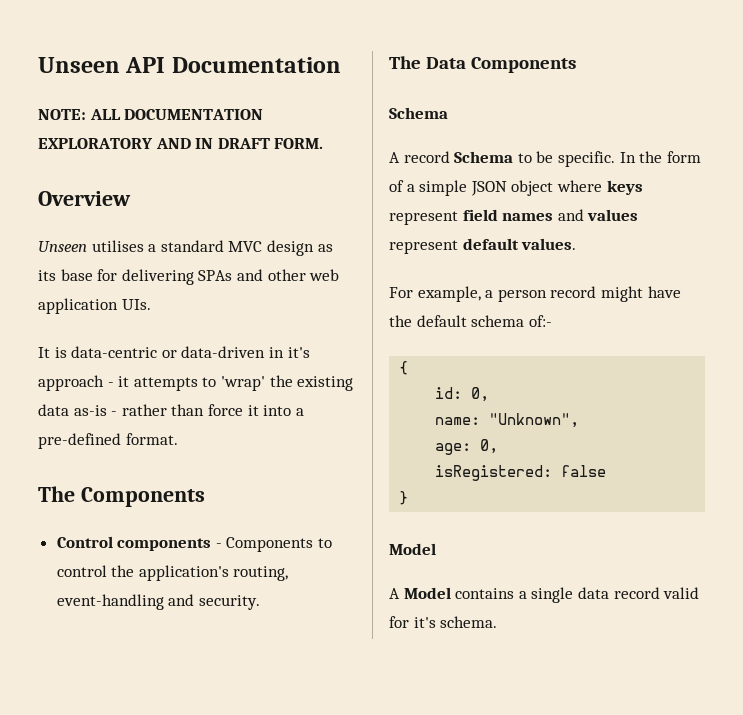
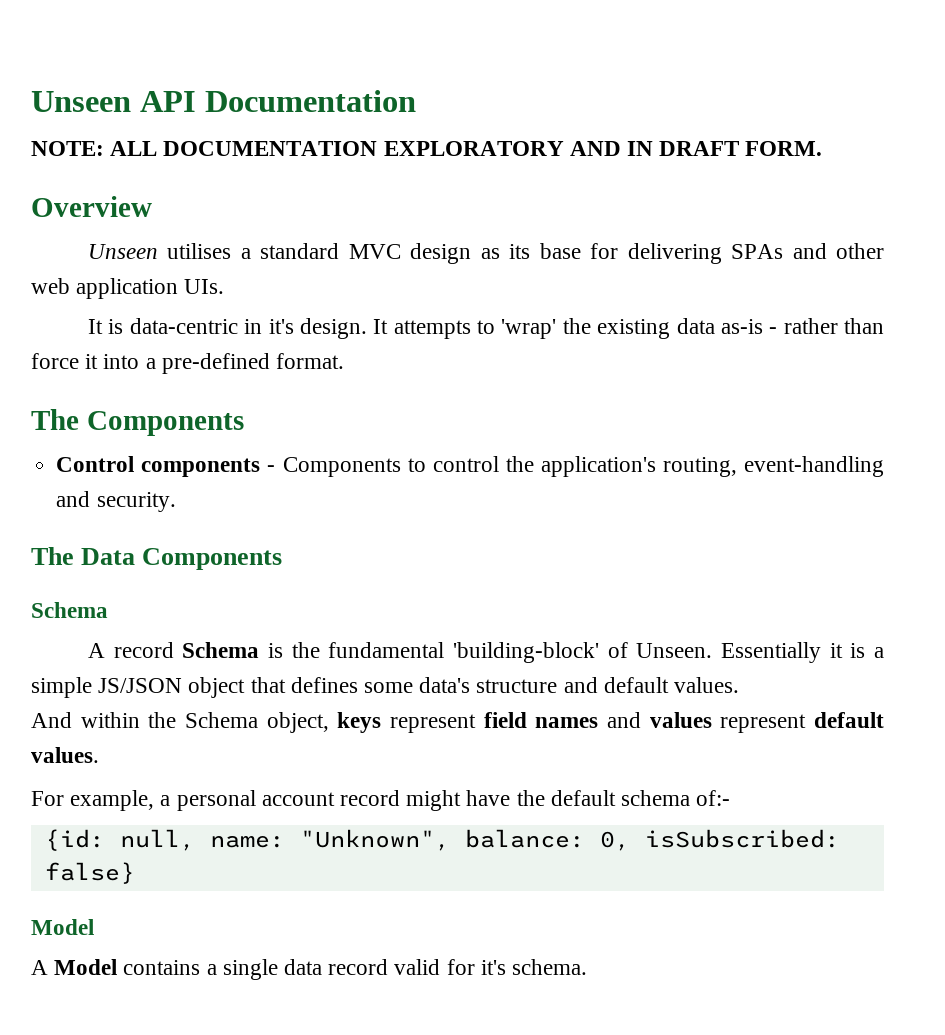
- It is data-centric or data-driven in it's approach - it attempts to 'wrap' the existing data as-is - rather than force it into a pre-defined format.
+ It is data-centric in it's design. It attempts to 'wrap' the existing data as-is - rather than force it into a pre-defined format.
- A record Schema to be specific. In the form of a simple JSON object where keys represent field names and values represent default values.
+ A record Schema is the fundamental 'building-block' of Unseen. Essentially it is a simple JS/JSON object that defines some data's structure and default values.
+ And within the Schema object, keys represent field names and values represent default values.
- For example, a person record might have the default schema of:-
+ For example, a personal account record might have the default schema of:-
- {
- id: 0,
- name: "Unknown",
- age: 0,
- isRegistered: false
- }
+ {id: null, name: "Unknown", balance: 0, isSubscribed: false}

